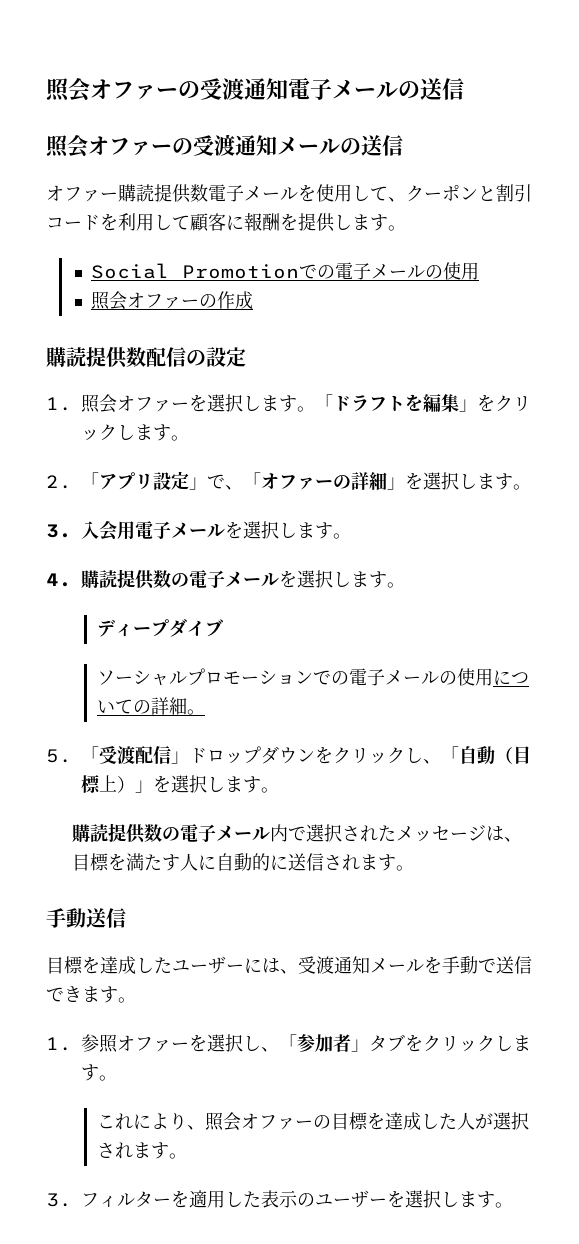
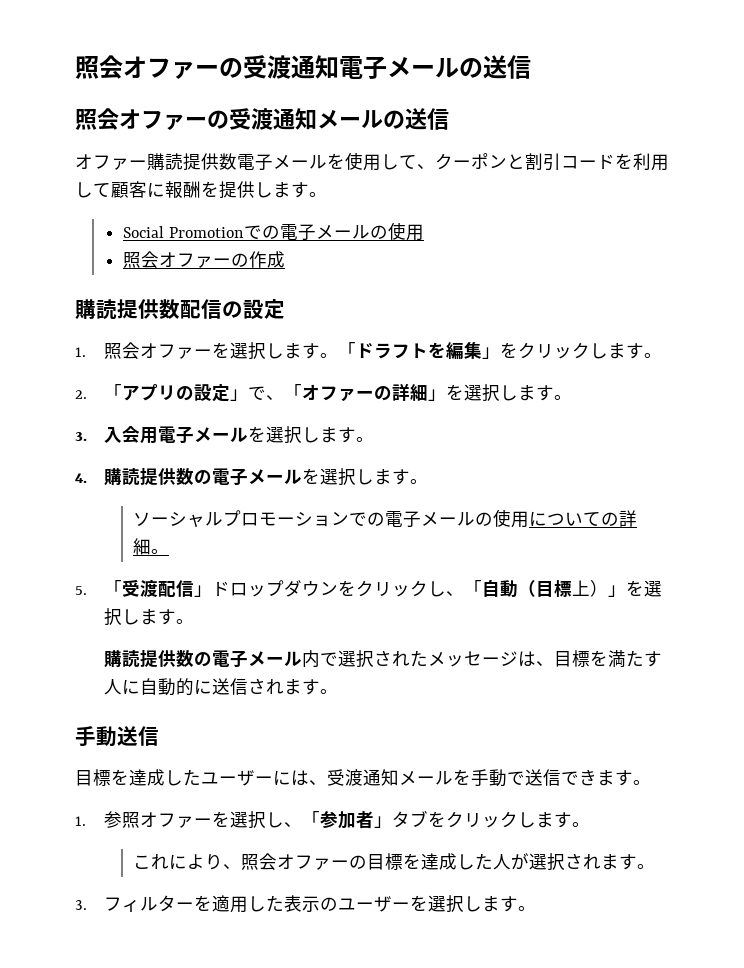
- 2.「アプリ設定」で、「オファーの詳細」を選択します。
+ 2.「アプリの設定」で、「オファーの詳細」を選択します。
- ディープダイブ

